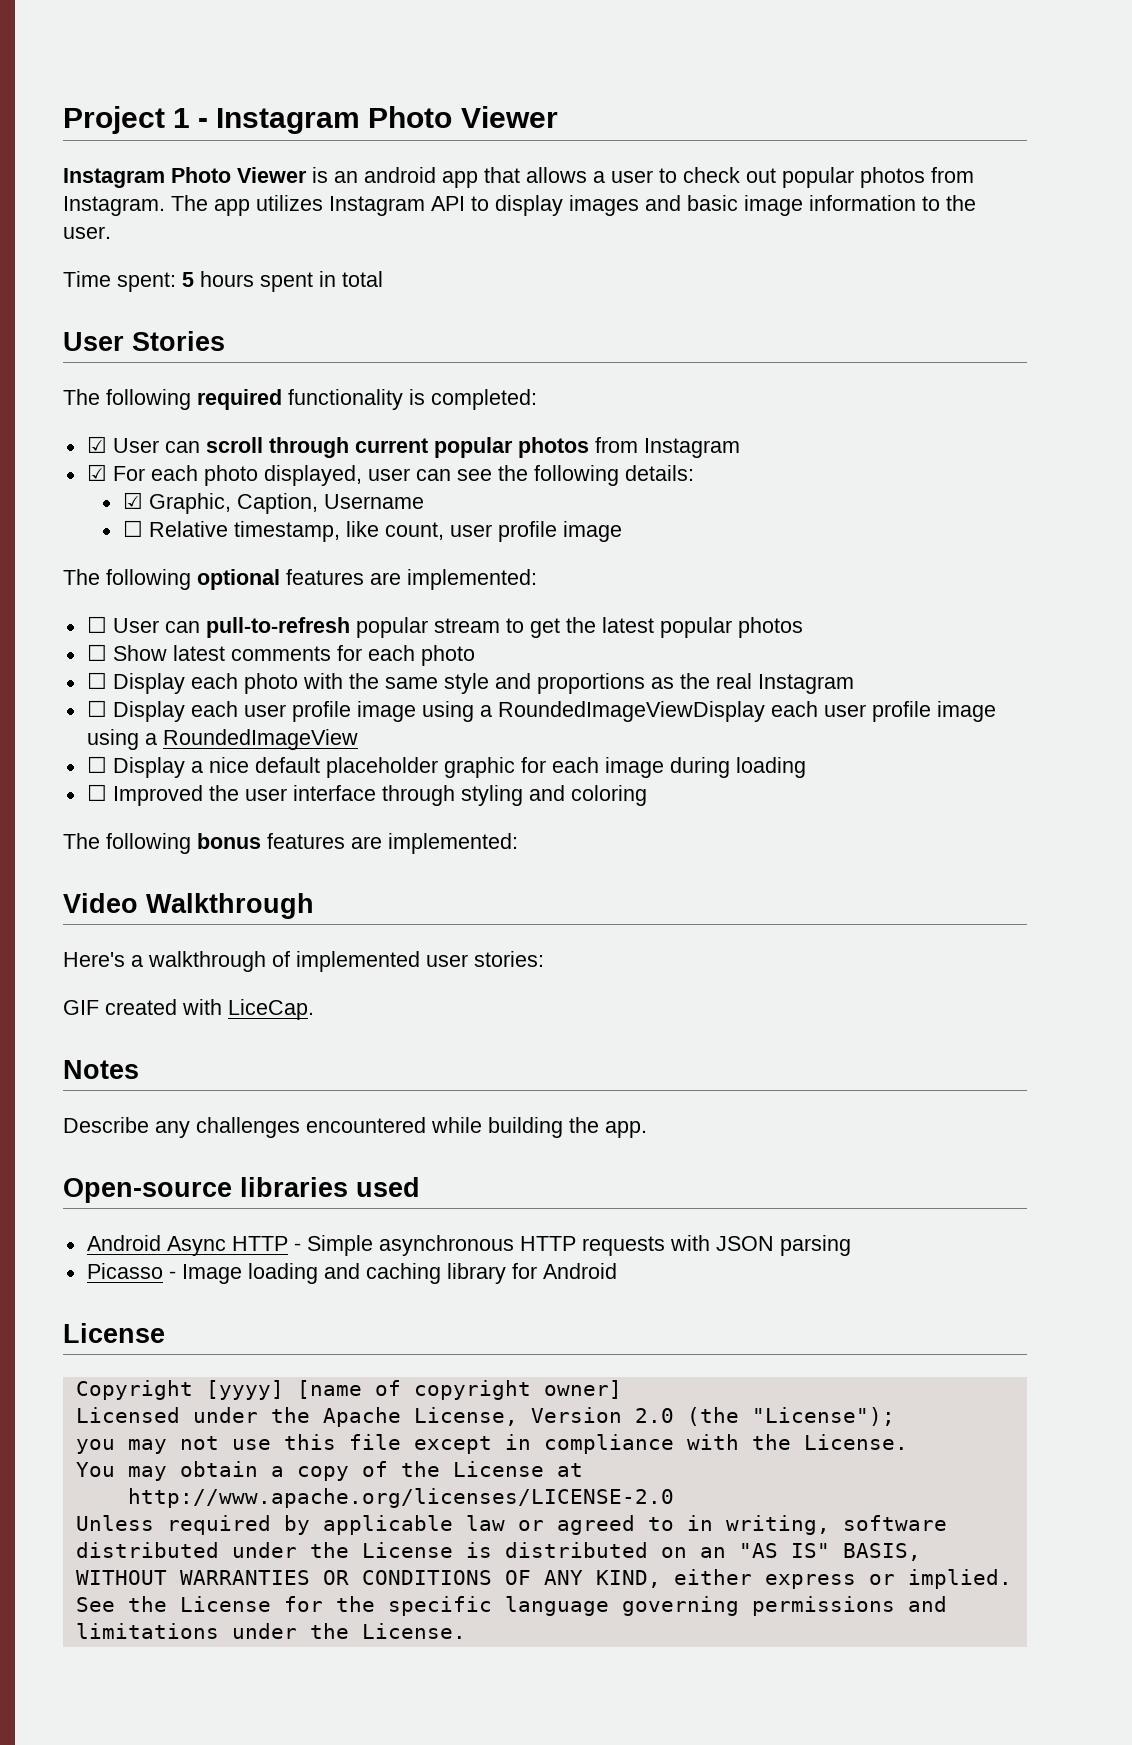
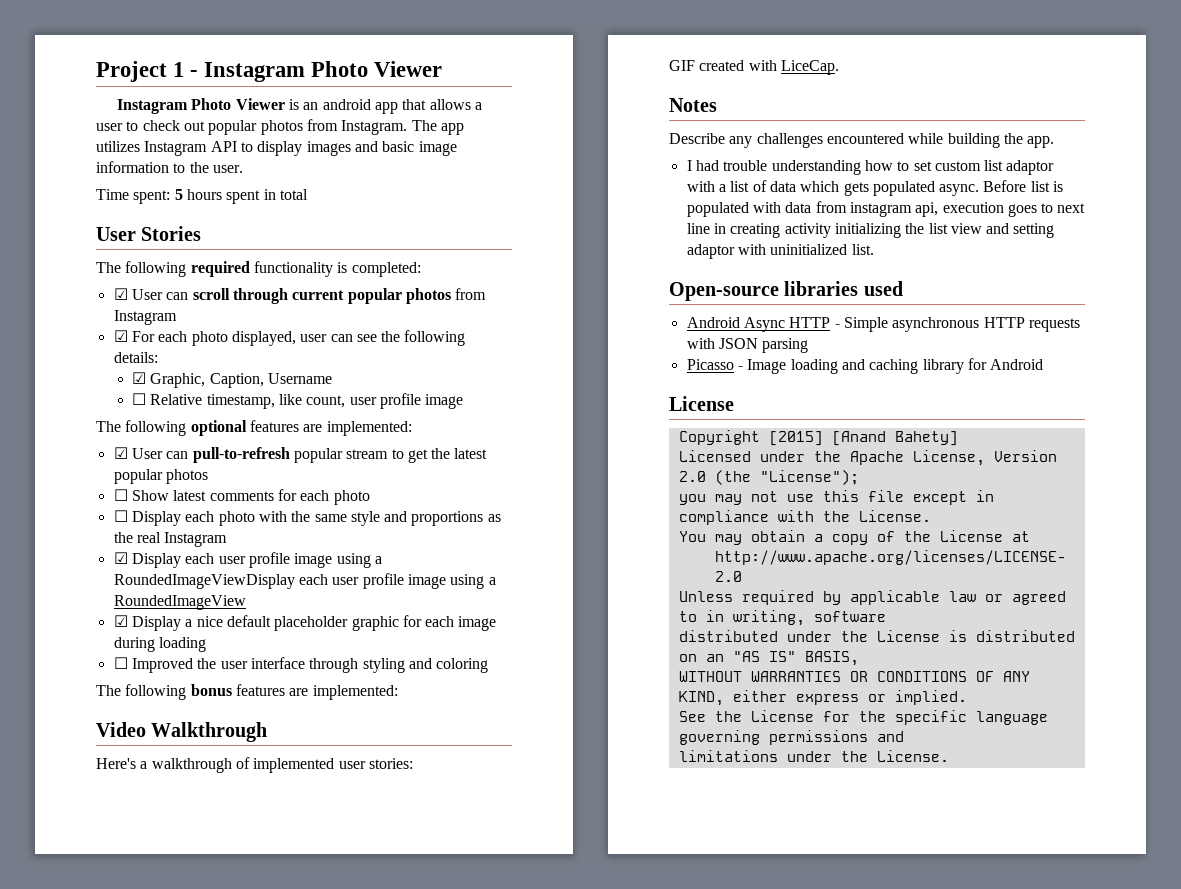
- ☐ User can pull-to-refresh popular stream to get the latest popular photos
+ ☑ User can pull-to-refresh popular stream to get the latest popular photos
- ☐ Display each user profile image using a RoundedImageViewDisplay each user profile image using a RoundedImageView
+ ☑ Display each user profile image using a RoundedImageViewDisplay each user profile image using a RoundedImageView
- ☐ Display a nice default placeholder graphic for each image during loading
+ ☑ Display a nice default placeholder graphic for each image during loading
+ I had trouble understanding how to set custom list adaptor with a list of data which gets populated async. Before list is populated with data from instagram api, execution goes to next line in creating activity initializing the list view and setting adaptor with uninitialized list.
- Copyright [yyyy] [name of copyright owner]
+ Copyright [2015] [Anand Bahety]

